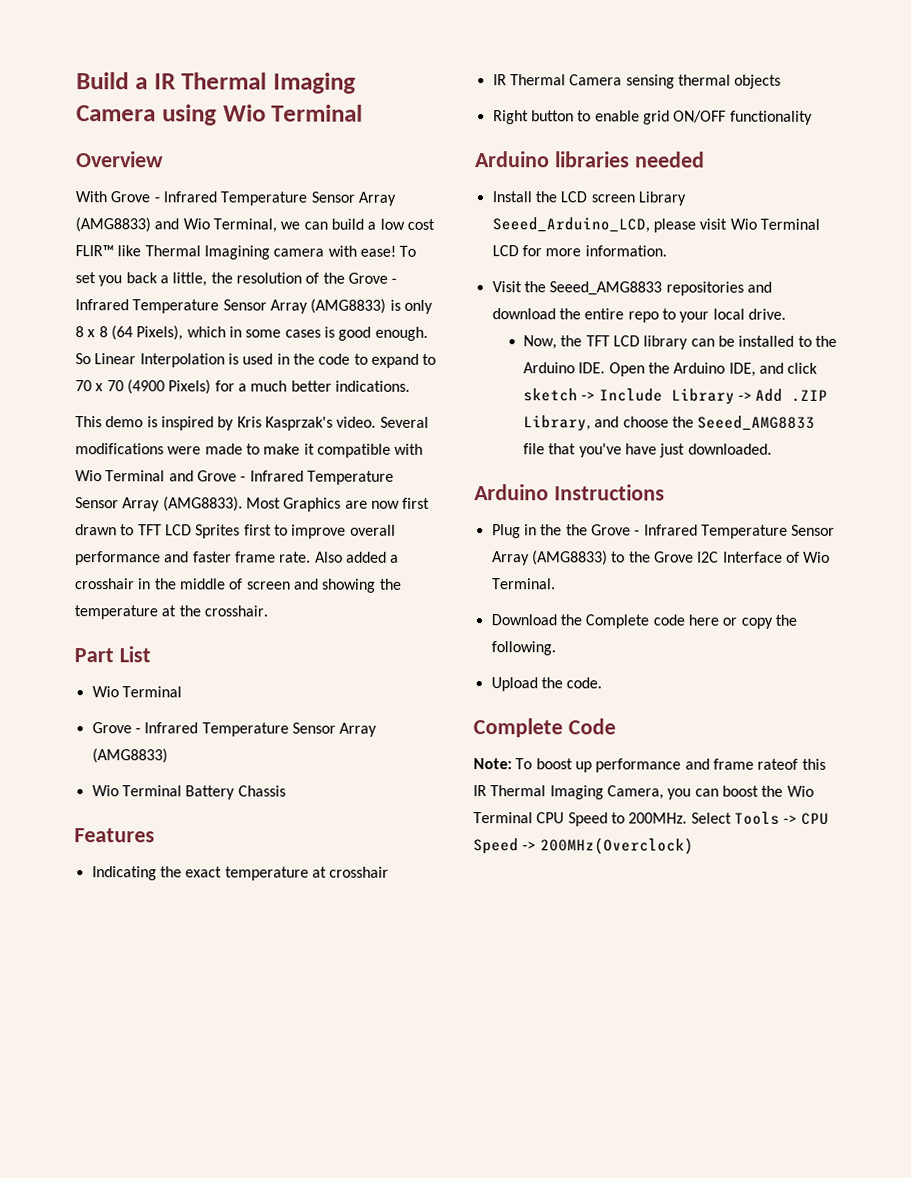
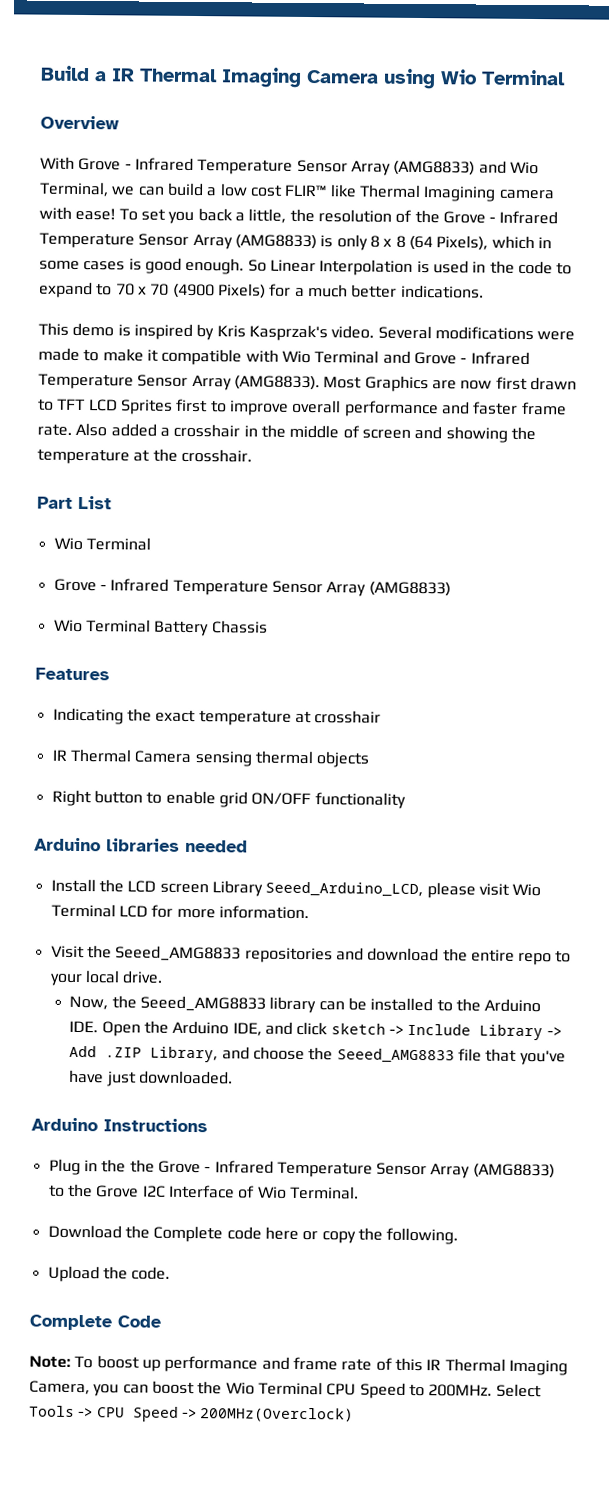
- Now, the TFT LCD library can be installed to the Arduino IDE. Open the Arduino IDE, and click sketch -> Include Library -> Add .ZIP Library, and choose the Seeed_AMG8833 file that you've have just downloaded.
+ Now, the Seeed_AMG8833 library can be installed to the Arduino IDE. Open the Arduino IDE, and click sketch -> Include Library -> Add .ZIP Library, and choose the Seeed_AMG8833 file that you've have just downloaded.
- Note: To boost up performance and frame rateof this IR Thermal Imaging Camera, you can boost the Wio Terminal CPU Speed to 200MHz.
+ Note: To boost up performance and frame rate of this IR Thermal Imaging Camera, you can boost the Wio Terminal CPU Speed to 200MHz.

